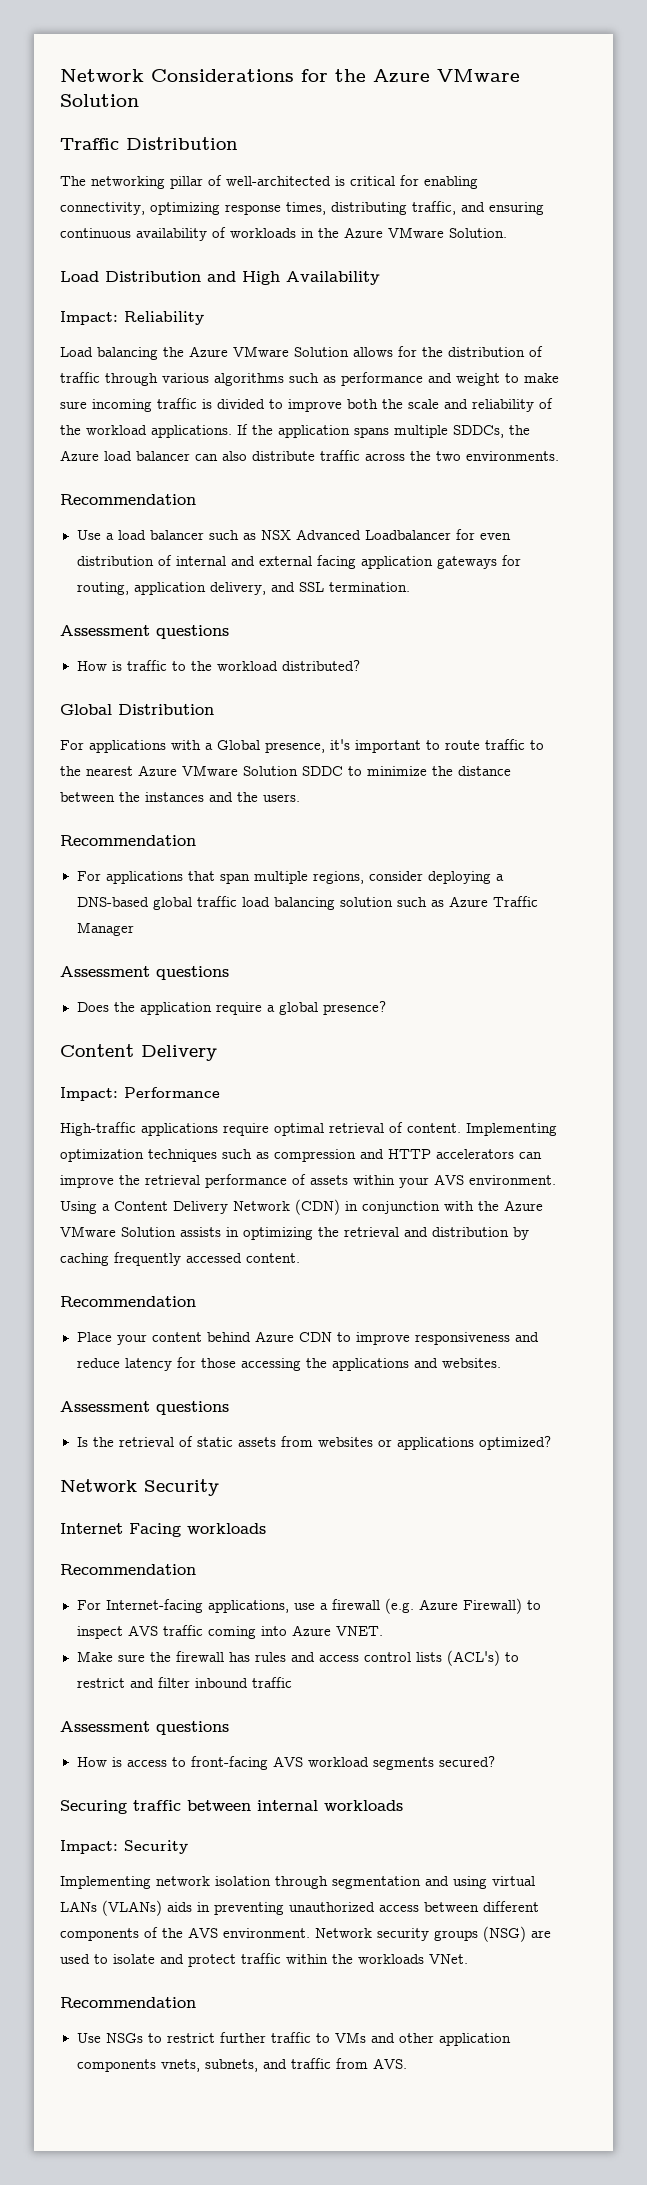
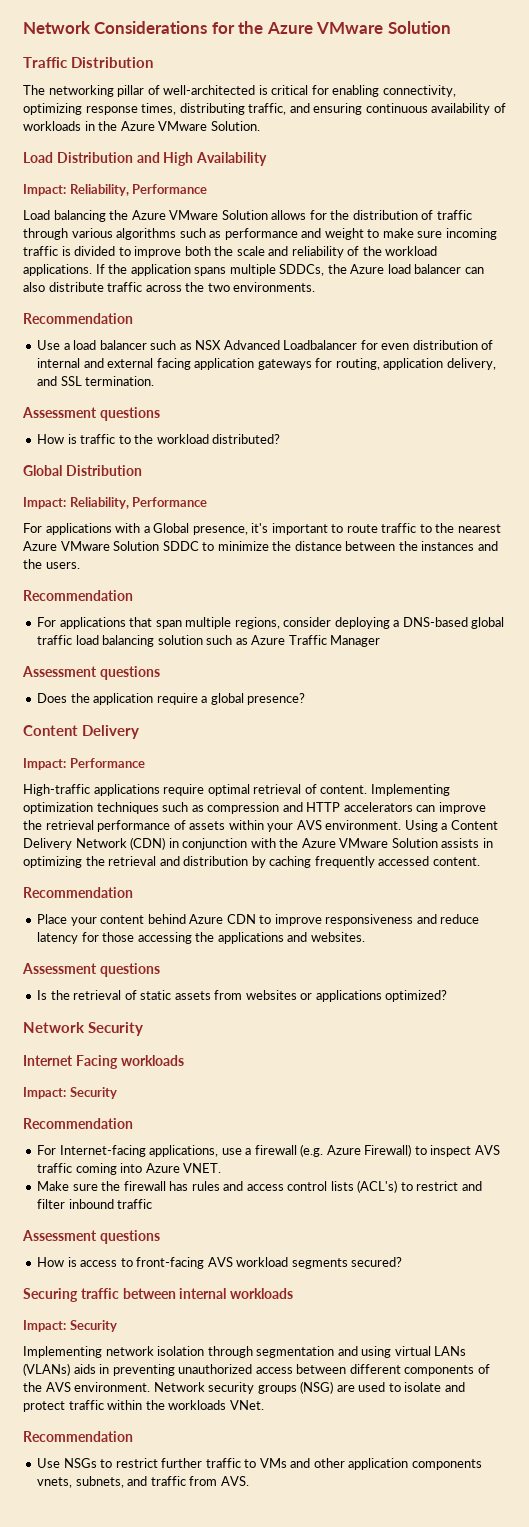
  Load Distribution and High Availability
- Impact: Reliability
+ Impact: Reliability, Performance
  Global Distribution
+ Impact: Reliability, Performance
  Internet Facing workloads
+ Impact: Security

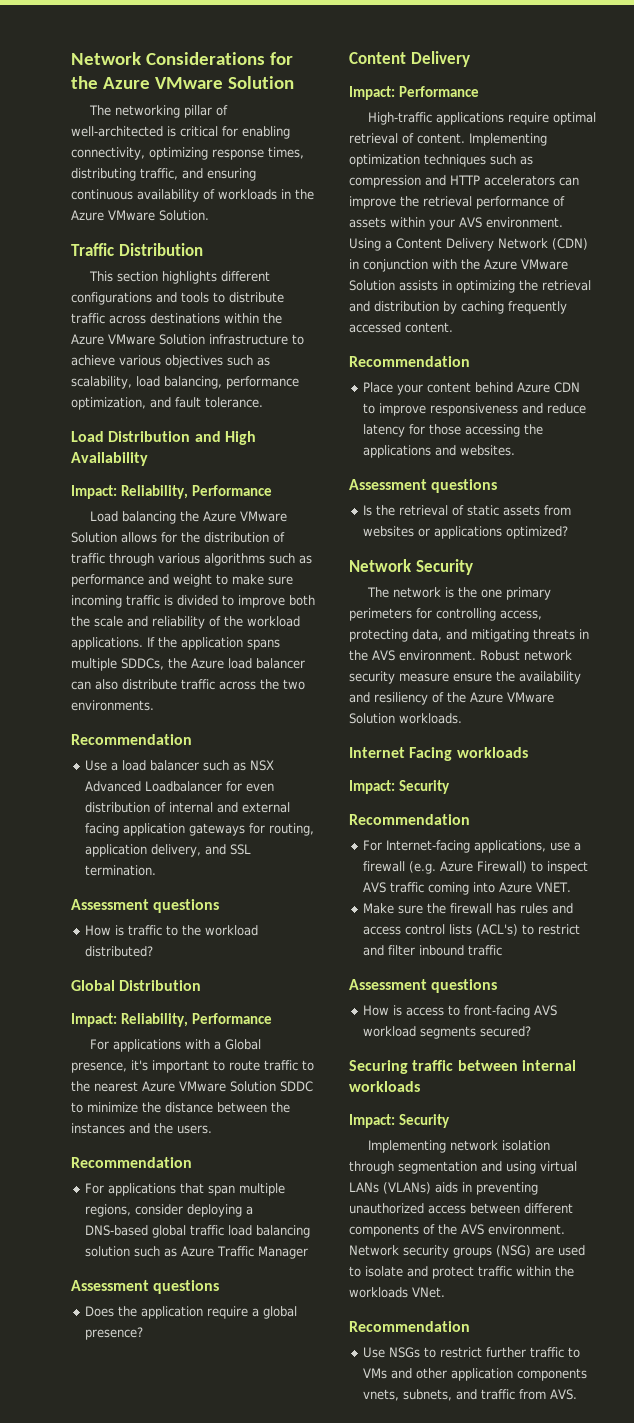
- Traffic Distribution
+ Traffic Distribution
+ This section highlights different configurations and tools to distribute traffic across destinations within the Azure VMware Solution infrastructure to achieve various objectives such as scalability, load balancing, performance optimization, and fault tolerance.
+ The network is the one primary perimeters for controlling access, protecting data, and mitigating threats in the AVS environment. Robust network security measure ensure the availability and resiliency of the Azure VMware Solution workloads.

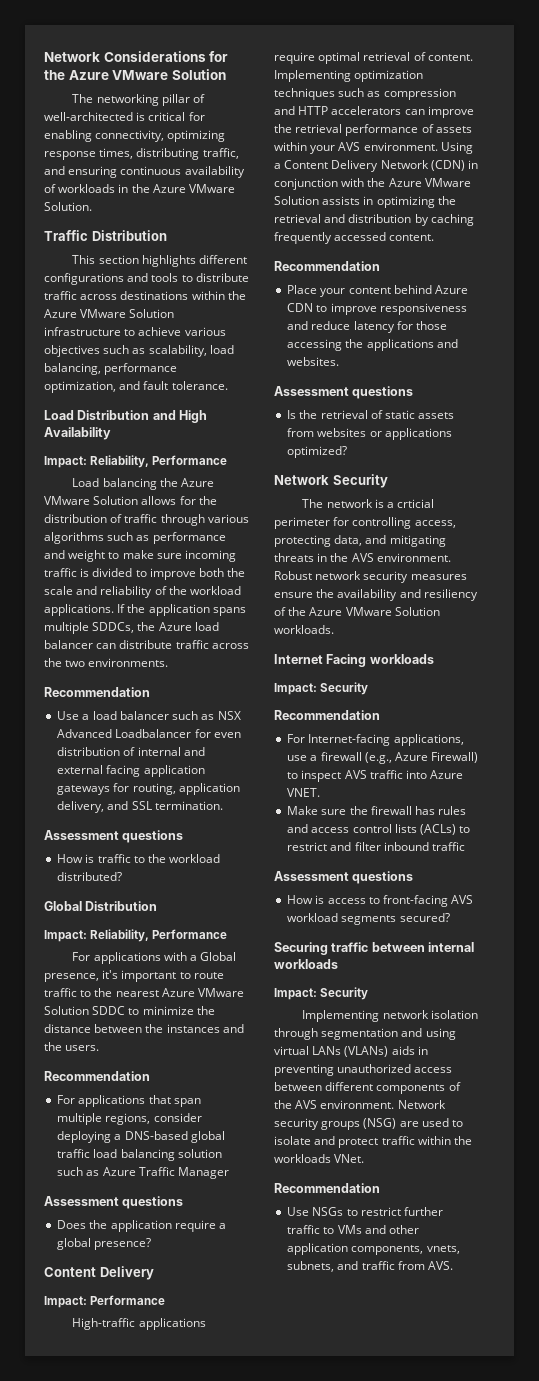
- If the application spans multiple SDDCs, the Azure load balancer can also distribute traffic across the two environments.
+ If the application spans multiple SDDCs, the Azure load balancer can distribute traffic across the two environments.
- The network is the one primary perimeters for controlling access, protecting data, and mitigating threats in the AVS environment.
+ The network is a crticial perimeter for controlling access, protecting data, and mitigating threats in the AVS environment.
- Robust network security measure ensure the availability and resiliency of the Azure VMware Solution workloads.
+ Robust network security measures ensure the availability and resiliency of the Azure VMware Solution workloads.
- For Internet-facing applications, use a firewall (e.g. Azure Firewall) to inspect AVS traffic coming into Azure VNET.
+ For Internet-facing applications, use a firewall (e.g., Azure Firewall) to inspect AVS traffic into Azure VNET.
- Make sure the firewall has rules and access control lists (ACL's) to restrict and filter inbound traffic
+ Make sure the firewall has rules and access control lists (ACLs) to restrict and filter inbound traffic
- Use NSGs to restrict further traffic to VMs and other application components vnets, subnets, and traffic from AVS.
+ Use NSGs to restrict further traffic to VMs and other application components, vnets, subnets, and traffic from AVS.

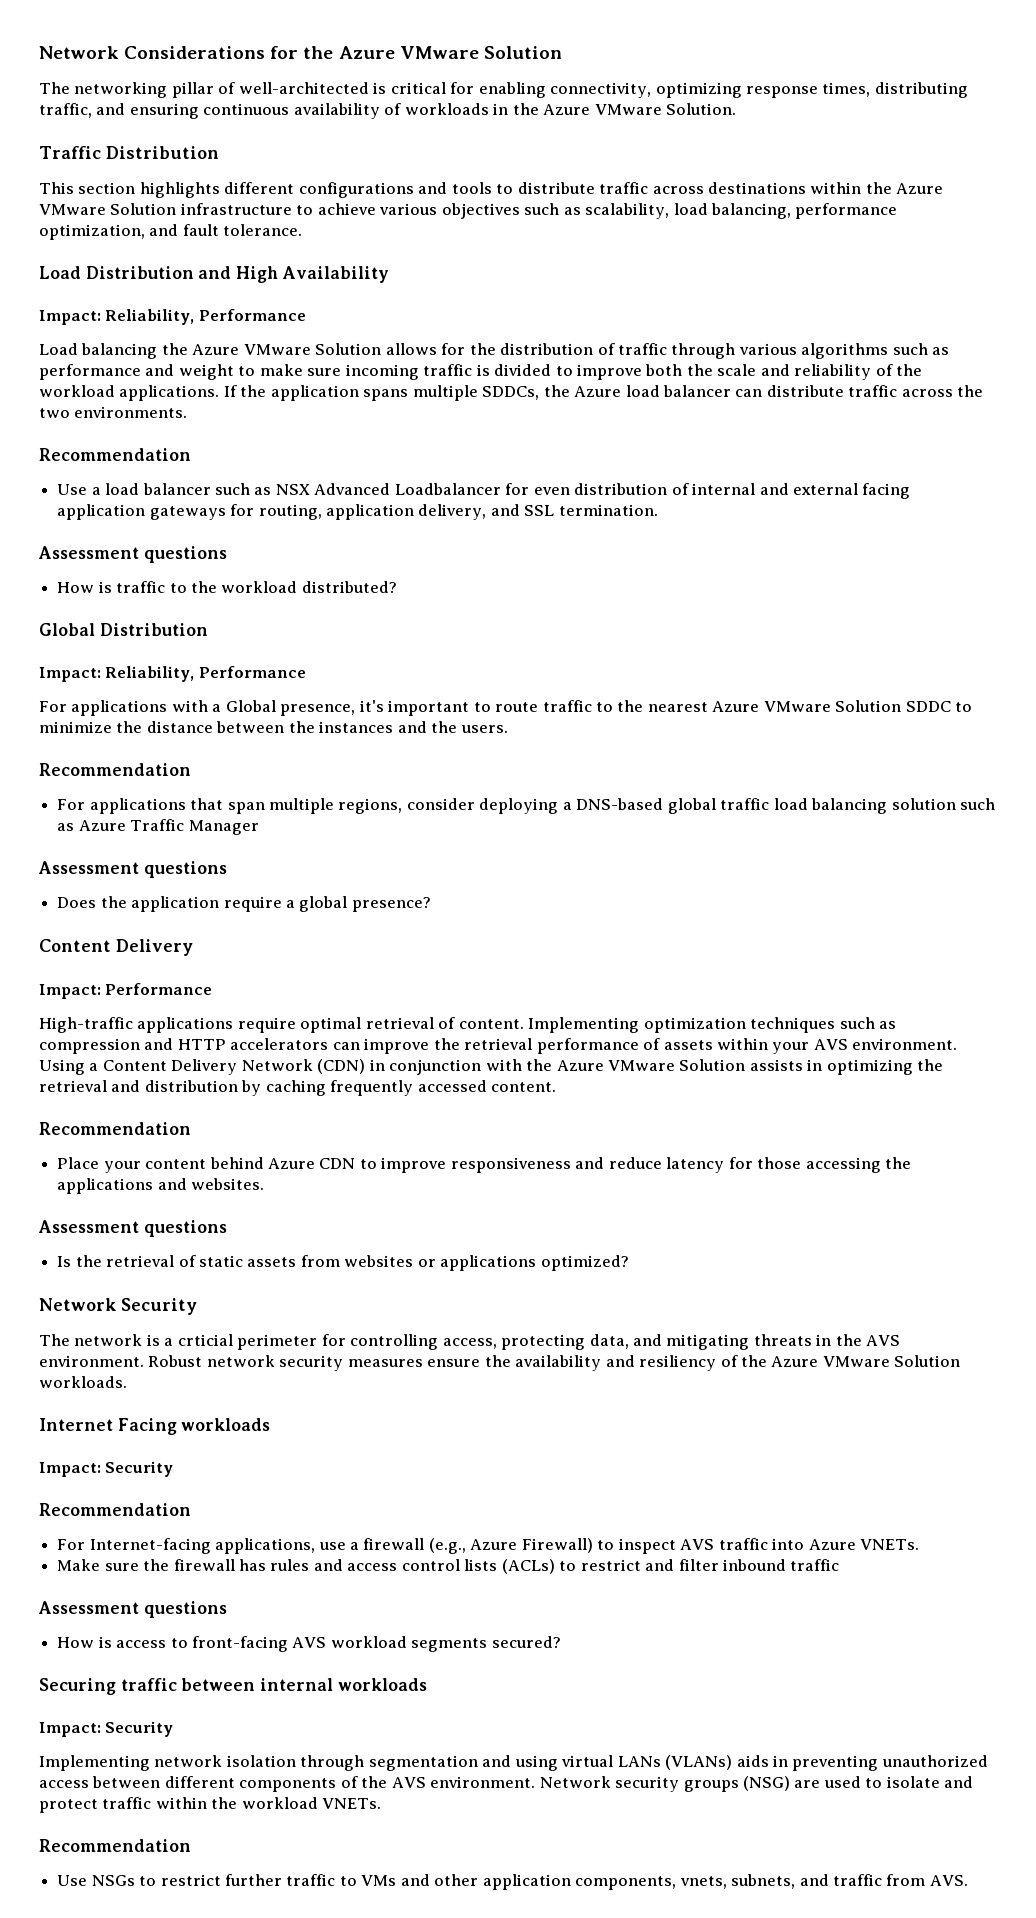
- For Internet-facing applications, use a firewall (e.g., Azure Firewall) to inspect AVS traffic into Azure VNET.
+ For Internet-facing applications, use a firewall (e.g., Azure Firewall) to inspect AVS traffic into Azure VNETs.
- Network security groups (NSG) are used to isolate and protect traffic within the workloads VNet.
+ Network security groups (NSG) are used to isolate and protect traffic within the workload VNETs.

